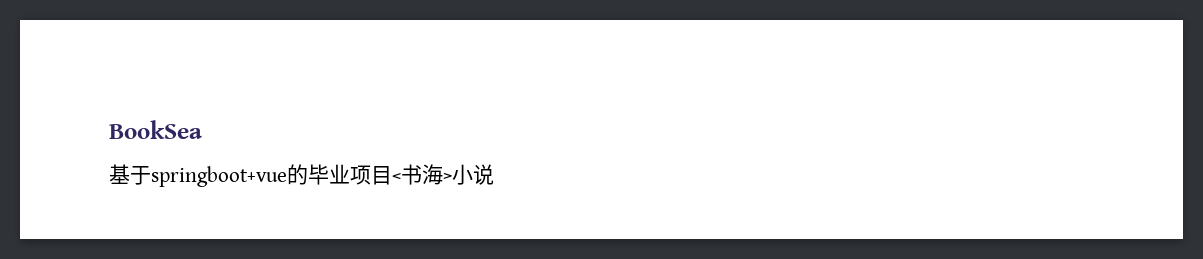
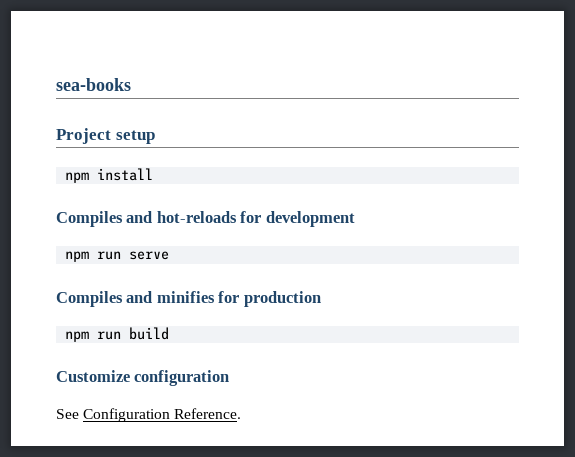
- BookSea
- 基于springboot+vue的毕业项目<书海>小说
+ sea-books
+ Project setup
+ npm install
+ Compiles and hot-reloads for development
+ npm run serve
+ Compiles and minifies for production
+ npm run build
+ Customize configuration
+ See Configuration Reference.

